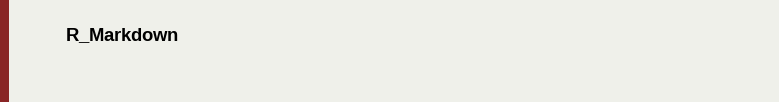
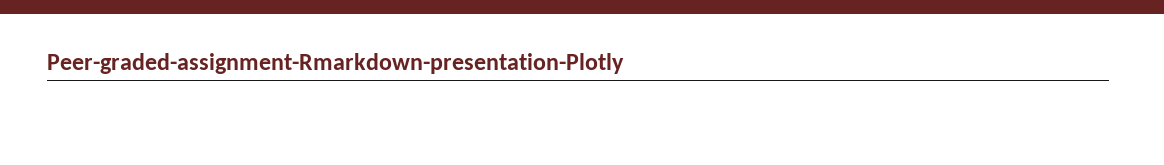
- R_Markdown
+ Peer-graded-assignment-Rmarkdown-presentation-Plotly

